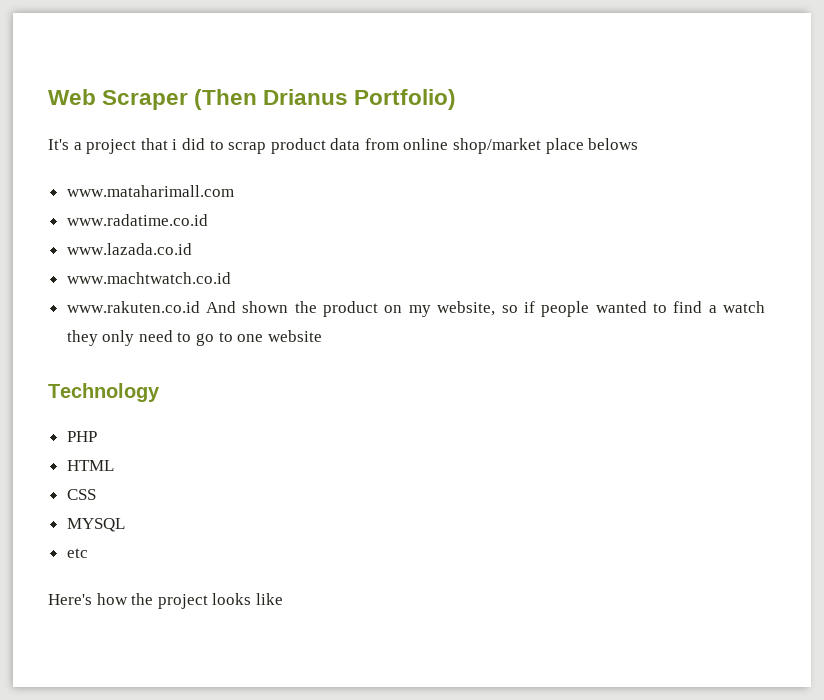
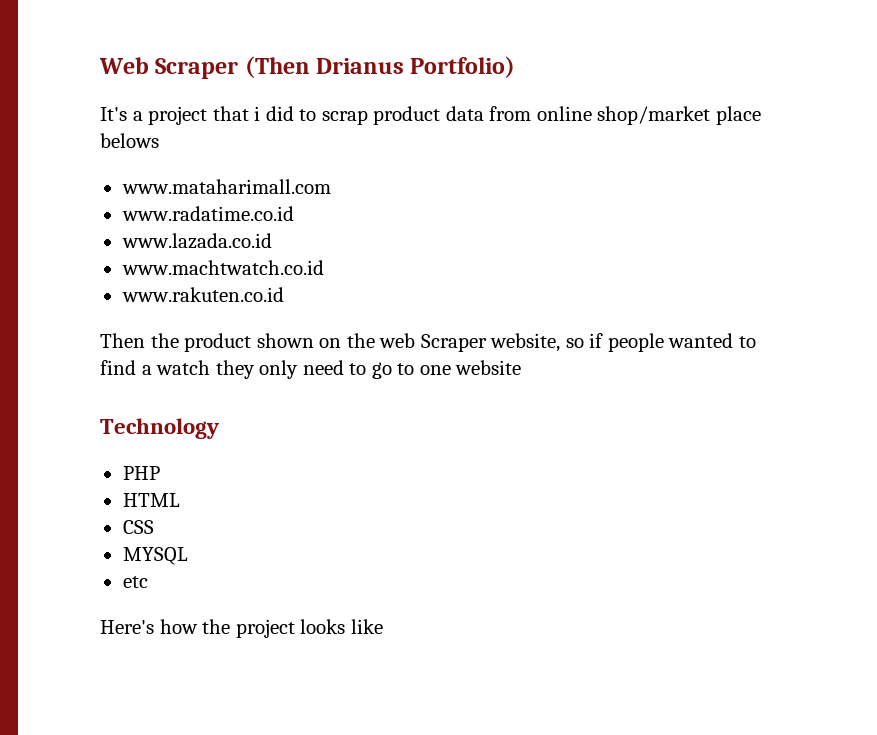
- www.rakuten.co.id And shown the product on my website, so if people wanted to find a watch they only need to go to one website
+ www.rakuten.co.id
+ Then the product shown on the web Scraper website, so if people wanted to find a watch they only need to go to one website

